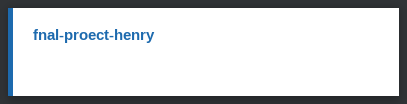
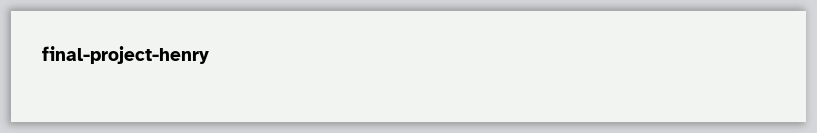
- fnal-proect-henry
+ final-project-henry

